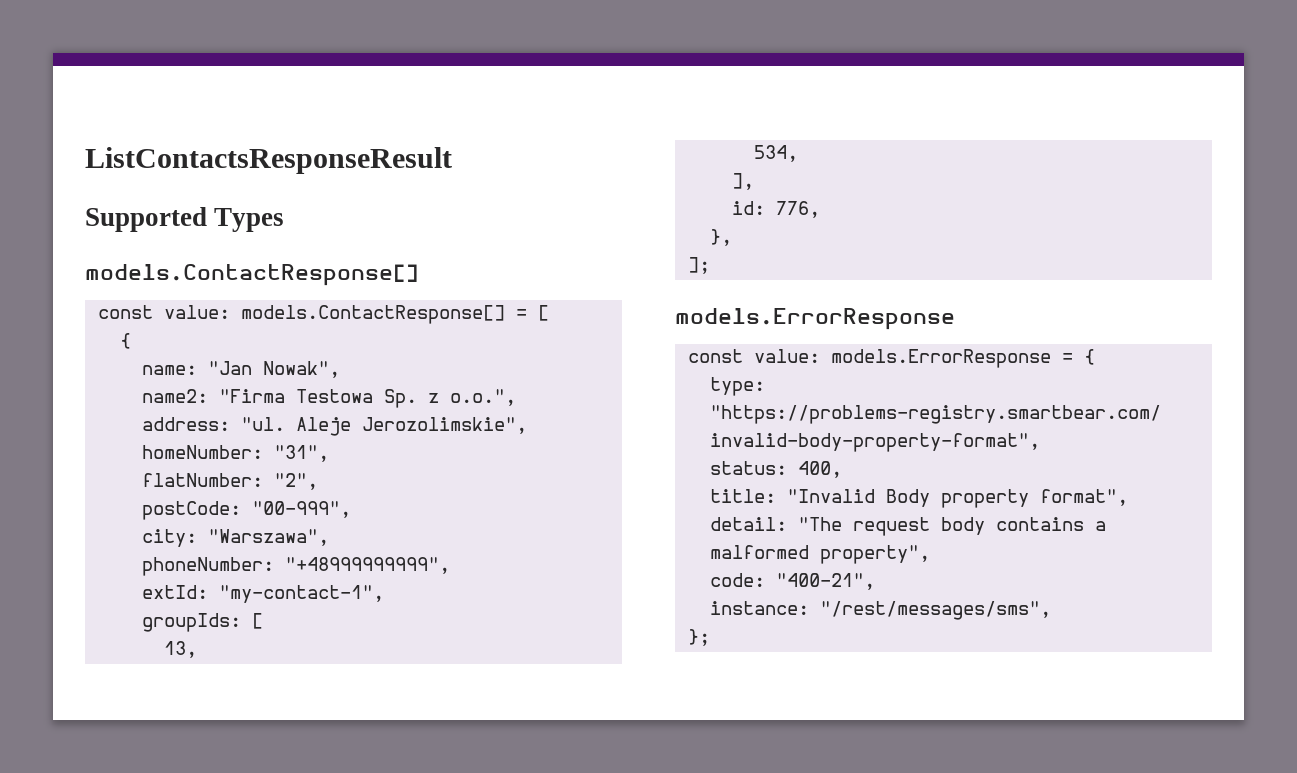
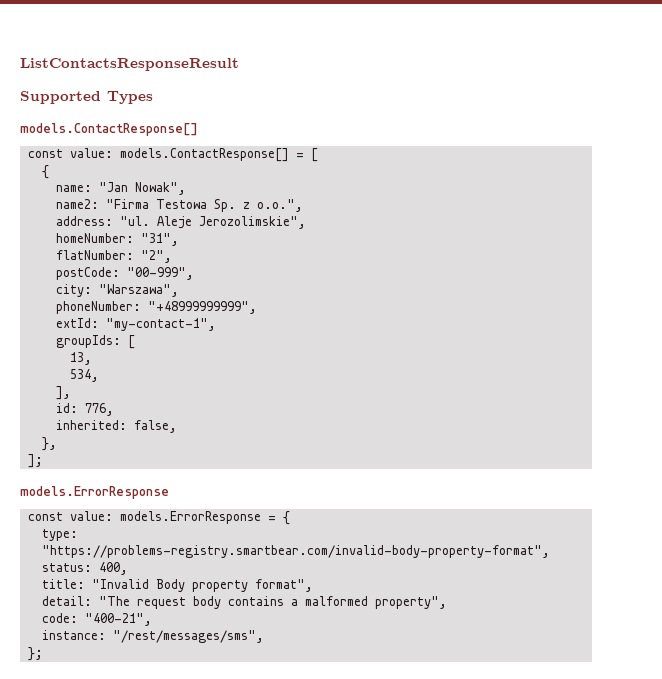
+ inherited: false,

